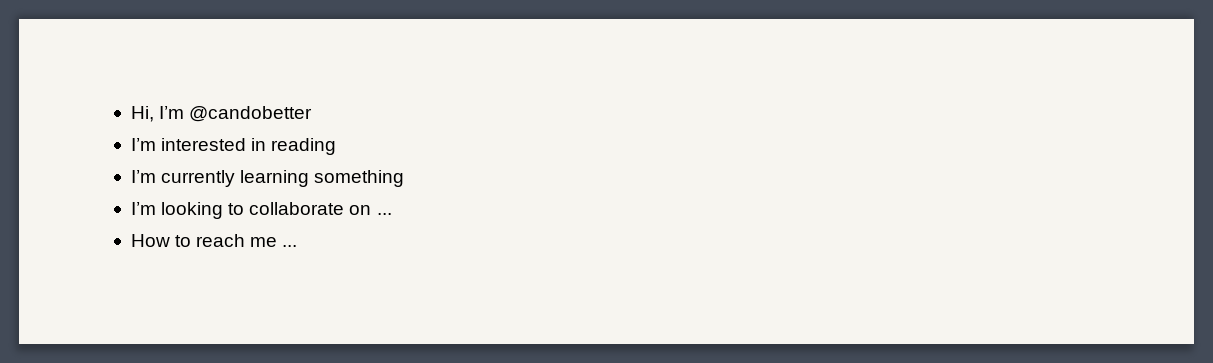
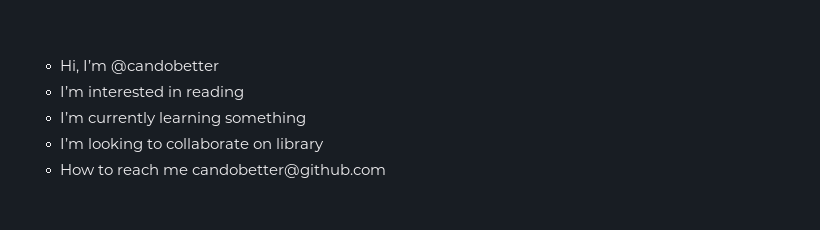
- I’m looking to collaborate on ...
+ I’m looking to collaborate on library
- How to reach me ...
+ How to reach me candobetter@github.com

